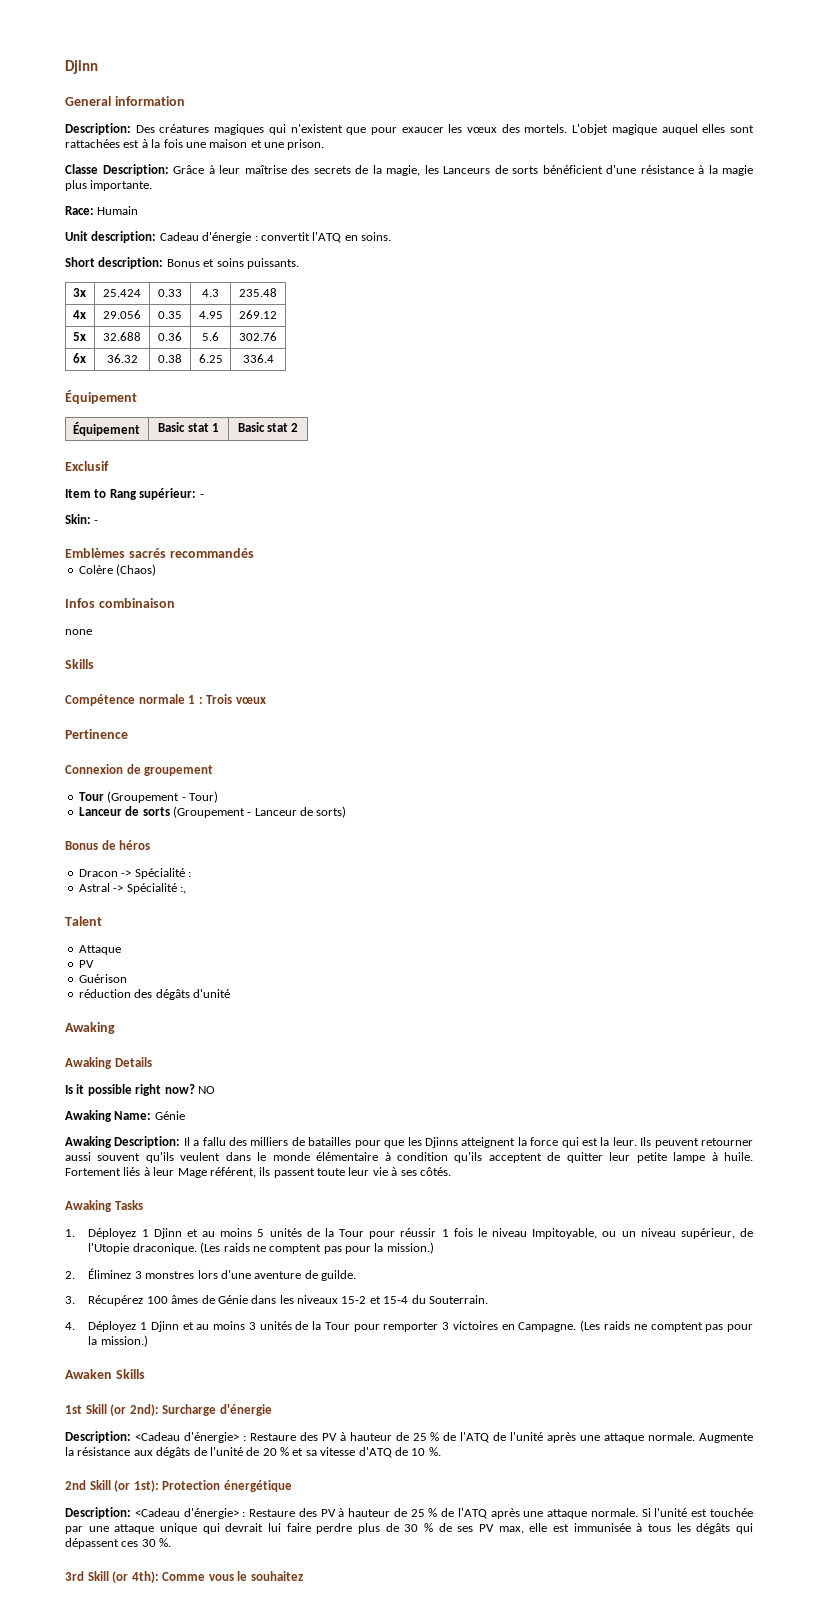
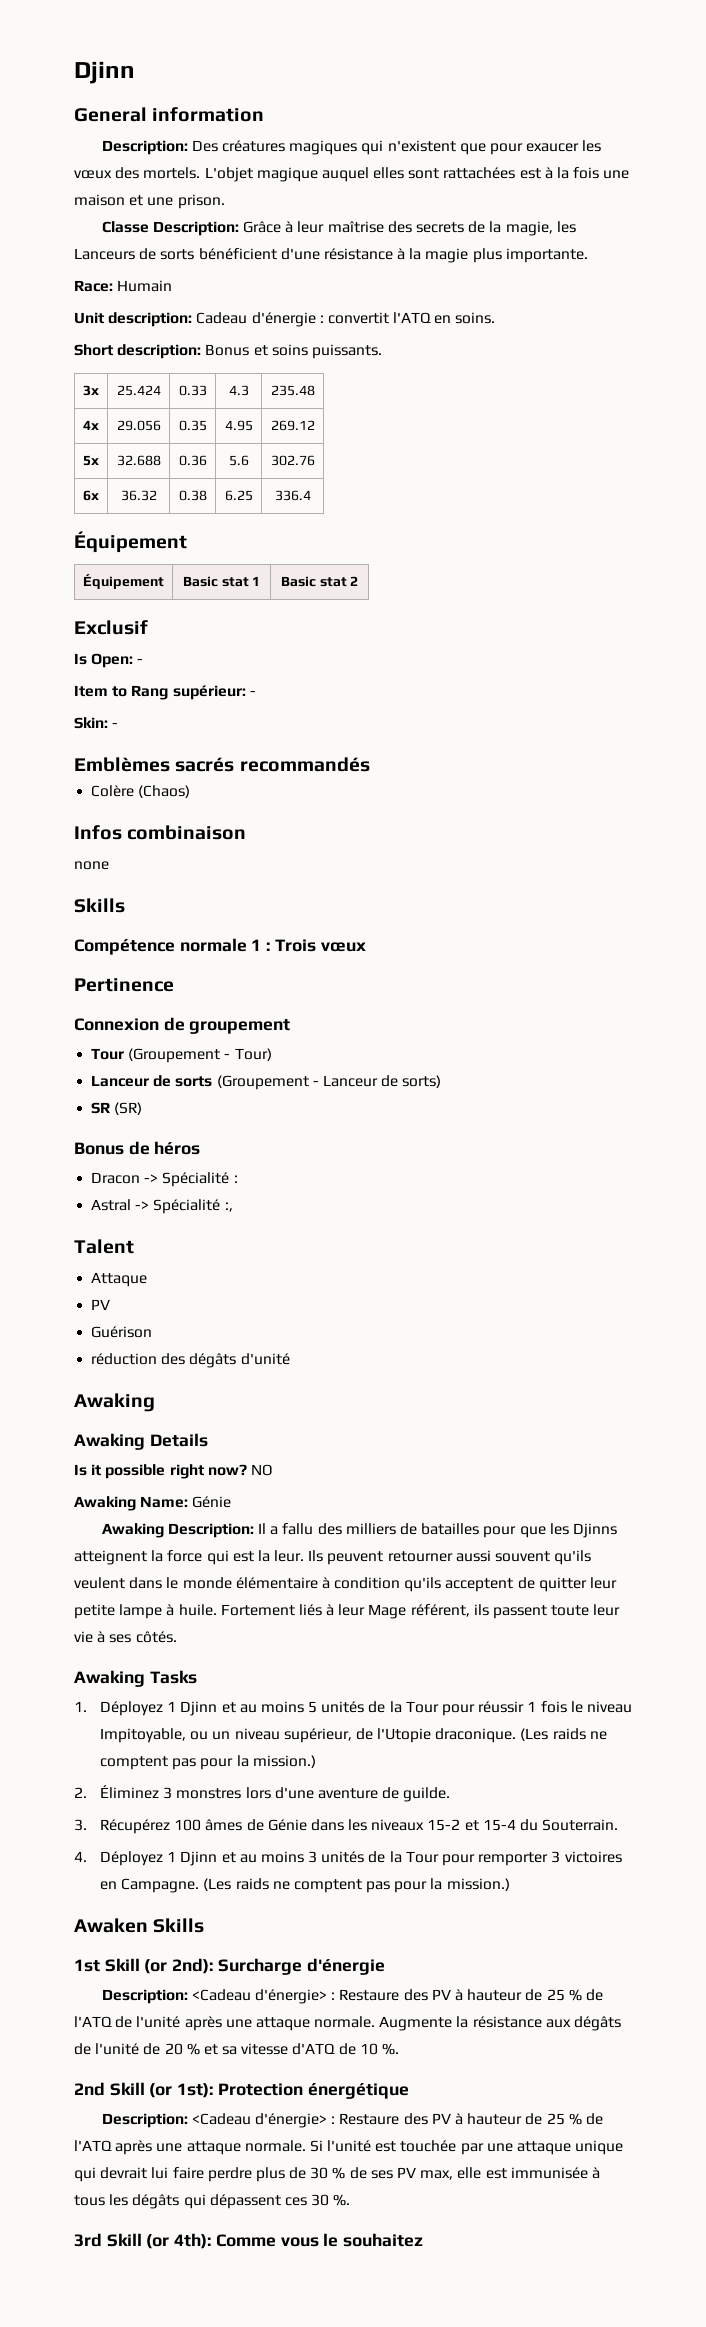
+ Is Open: -
+ SR (SR)

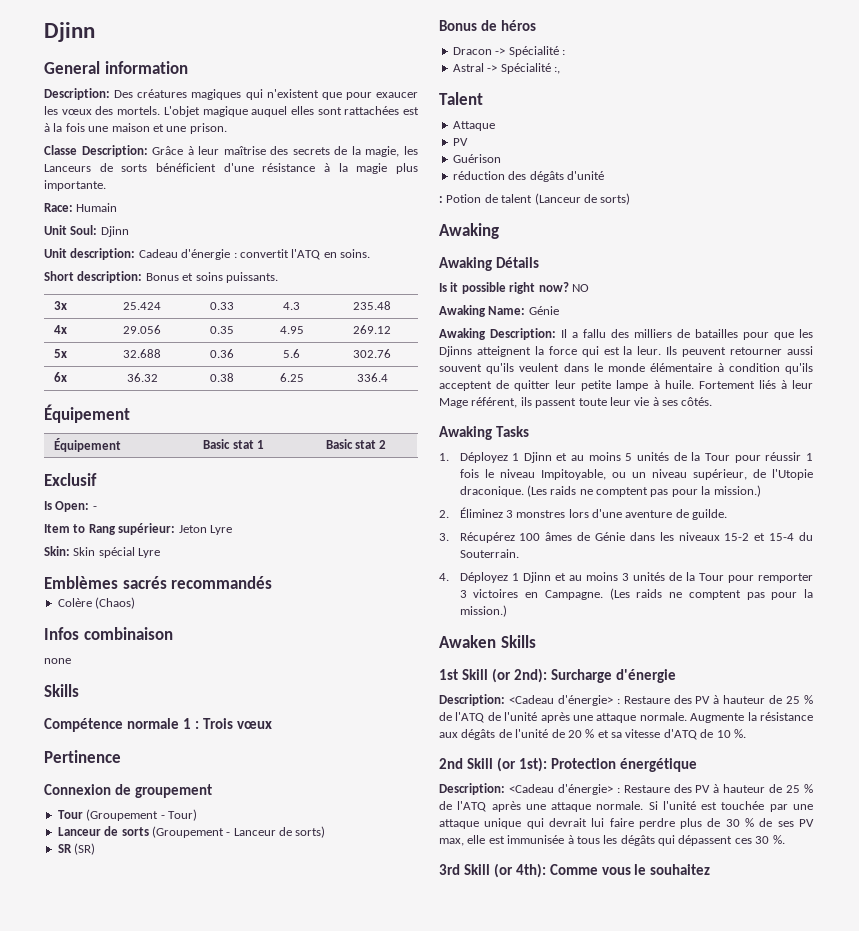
+ Unit Soul: Djinn
- Item to Rang supérieur: -
+ Item to Rang supérieur: Jeton Lyre
- Skin: -
+ Skin: Skin spécial Lyre
+ : Potion de talent (Lanceur de sorts)
- Awaking Details
+ Awaking Détails

